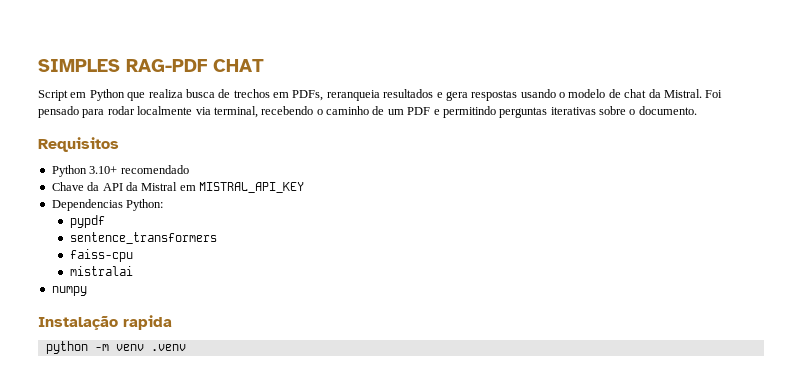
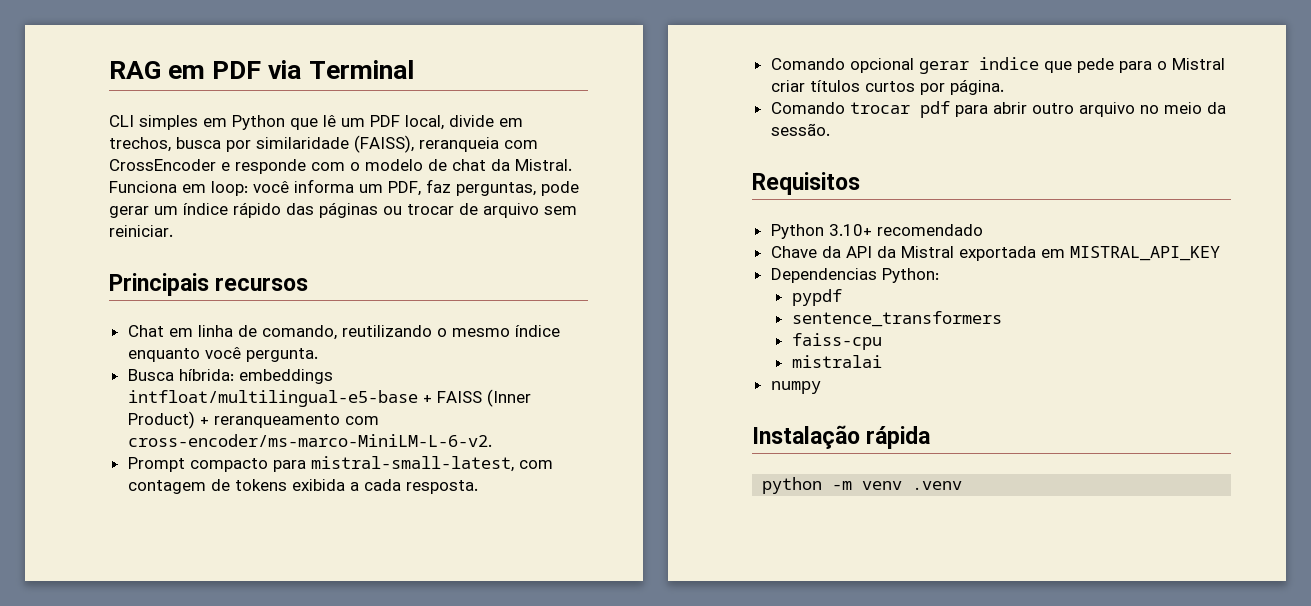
- SIMPLES RAG-PDF CHAT
- Script em Python que realiza busca de trechos em PDFs, reranqueia resultados e gera respostas usando o modelo de chat da Mistral.
+ RAG em PDF via Terminal
+ CLI simples em Python que lê um PDF local, divide em trechos, busca por similaridade (FAISS), reranqueia com CrossEncoder e responde com o modelo de chat da Mistral.
- Foi pensado para rodar localmente via terminal, recebendo o caminho de um PDF e permitindo perguntas iterativas sobre o documento.
+ Funciona em loop: você informa um PDF, faz perguntas, pode gerar um índice rápido das páginas ou trocar de arquivo sem reiniciar.
+ Principais recursos
+ Chat em linha de comando, reutilizando o mesmo índice enquanto você pergunta.
+ Busca híbrida: embeddings intfloat/multilingual-e5-base + FAISS (Inner Product) + reranqueamento com cross-encoder/ms-marco-MiniLM-L-6-v2.
+ Prompt compacto para mistral-small-latest, com contagem de tokens exibida a cada resposta.
+ Comando opcional gerar indice que pede para o Mistral criar títulos curtos por página.
+ Comando trocar pdf para abrir outro arquivo no meio da sessão.
- Chave da API da Mistral em MISTRAL_API_KEY
+ Chave da API da Mistral exportada em MISTRAL_API_KEY
- Instalação rapida
+ Instalação rápida

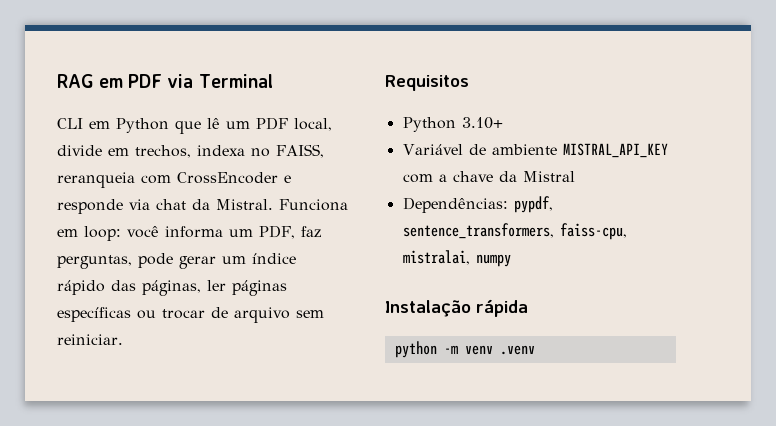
- CLI simples em Python que lê um PDF local, divide em trechos, busca por similaridade (FAISS), reranqueia com CrossEncoder e responde com o modelo de chat da Mistral.
+ CLI em Python que lê um PDF local, divide em trechos, indexa no FAISS, reranqueia com CrossEncoder e responde via chat da Mistral.
- Funciona em loop: você informa um PDF, faz perguntas, pode gerar um índice rápido das páginas ou trocar de arquivo sem reiniciar.
+ Funciona em loop: você informa um PDF, faz perguntas, pode gerar um índice rápido das páginas, ler páginas específicas ou trocar de arquivo sem reiniciar.
- Principais recursos
- Chat em linha de comando, reutilizando o mesmo índice enquanto você pergunta.
- Busca híbrida: embeddings intfloat/multilingual-e5-base + FAISS (Inner Product) + reranqueamento com cross-encoder/ms-marco-MiniLM-L-6-v2.
- Prompt compacto para mistral-small-latest, com contagem de tokens exibida a cada resposta.
- Comando opcional gerar indice que pede para o Mistral criar títulos curtos por página.
- Comando trocar pdf para abrir outro arquivo no meio da sessão.
  Requisitos
- Python 3.10+ recomendado
- Chave da API da Mistral exportada em MISTRAL_API_KEY
- Dependencias Python:
- pypdf
- sentence_transformers
- faiss-cpu
- mistralai
- numpy
+ Python 3.10+
+ Variável de ambiente MISTRAL_API_KEY com a chave da Mistral
+ Dependências: pypdf, sentence_transformers, faiss-cpu, mistralai, numpy

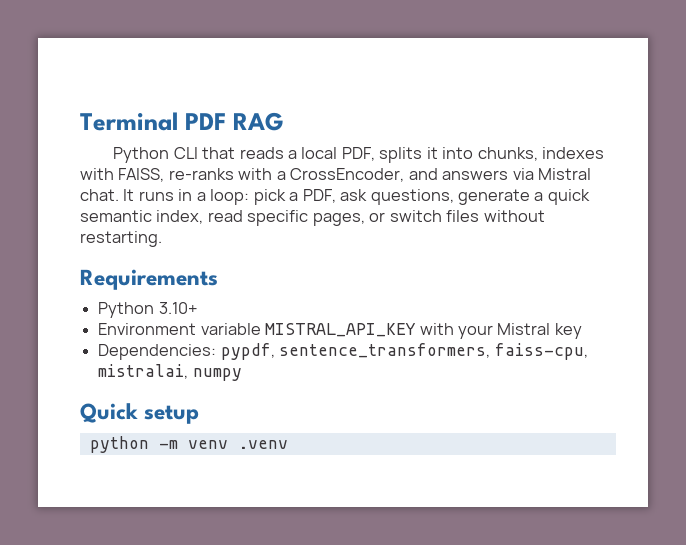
- RAG em PDF via Terminal
- CLI em Python que lê um PDF local, divide em trechos, indexa no FAISS, reranqueia com CrossEncoder e responde via chat da Mistral. Funciona em loop: você informa um PDF, faz perguntas, pode gerar um índice rápido das páginas, ler páginas específicas ou trocar de arquivo sem reiniciar.
- Requisitos
+ Terminal PDF RAG
+ Python CLI that reads a local PDF, splits it into chunks, indexes with FAISS, re-ranks with a CrossEncoder, and answers via Mistral chat. It runs in a loop: pick a PDF, ask questions, generate a quick semantic index, read specific pages, or switch files without restarting.
+ Requirements
  Python 3.10+
- Variável de ambiente MISTRAL_API_KEY com a chave da Mistral
- Dependências: pypdf, sentence_transformers, faiss-cpu, mistralai, numpy
+ Environment variable MISTRAL_API_KEY with your Mistral key
+ Dependencies: pypdf, sentence_transformers, faiss-cpu, mistralai, numpy
- Instalação rápida
+ Quick setup

